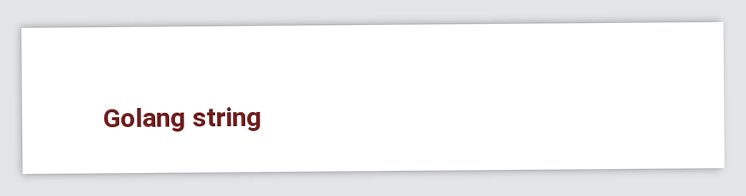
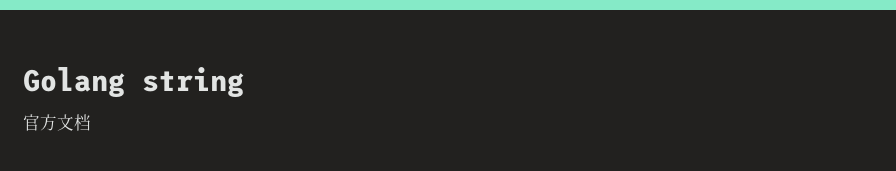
+ 官方文档

